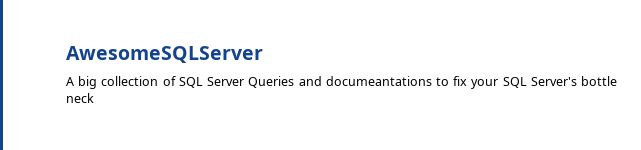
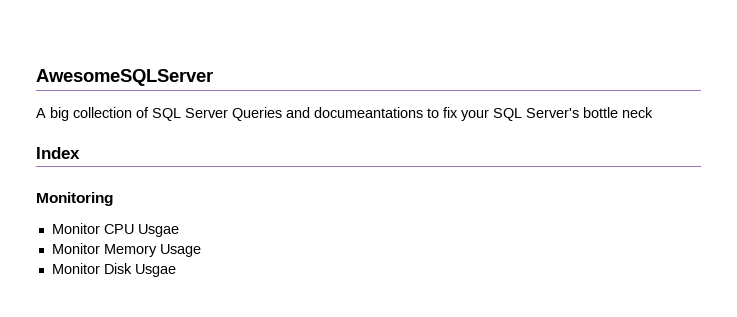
+ Index
+ Monitoring
+ Monitor CPU Usgae
+ Monitor Memory Usage
+ Monitor Disk Usgae

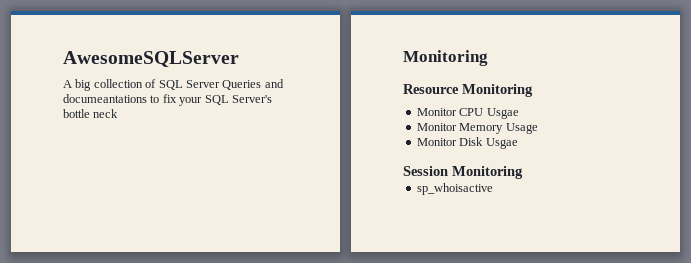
  A big collection of SQL Server Queries and documeantations to fix your SQL Server's bottle neck
- Index
  Monitoring
+ Resource Monitoring
+ Session Monitoring
+ sp_whoisactive

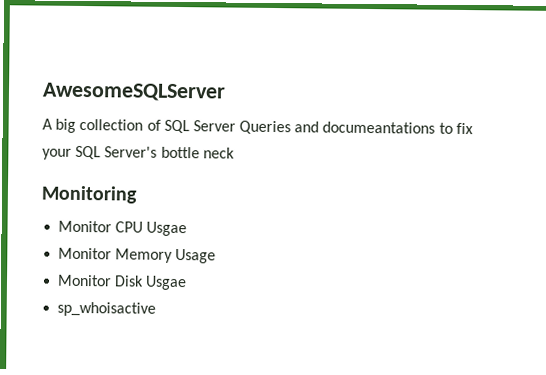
- Resource Monitoring
- Session Monitoring

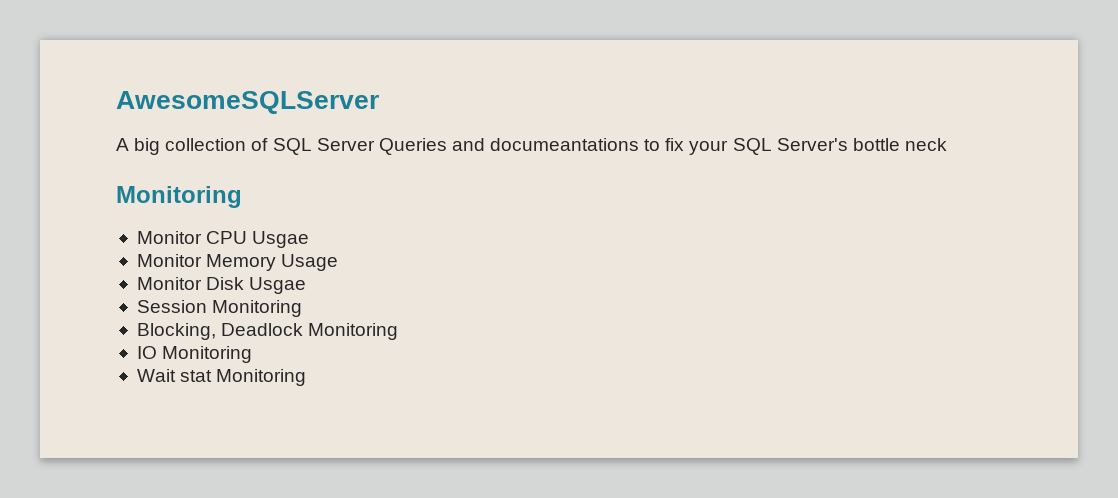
- sp_whoisactive
+ Session Monitoring
+ Blocking, Deadlock Monitoring
+ IO Monitoring
+ Wait stat Monitoring

